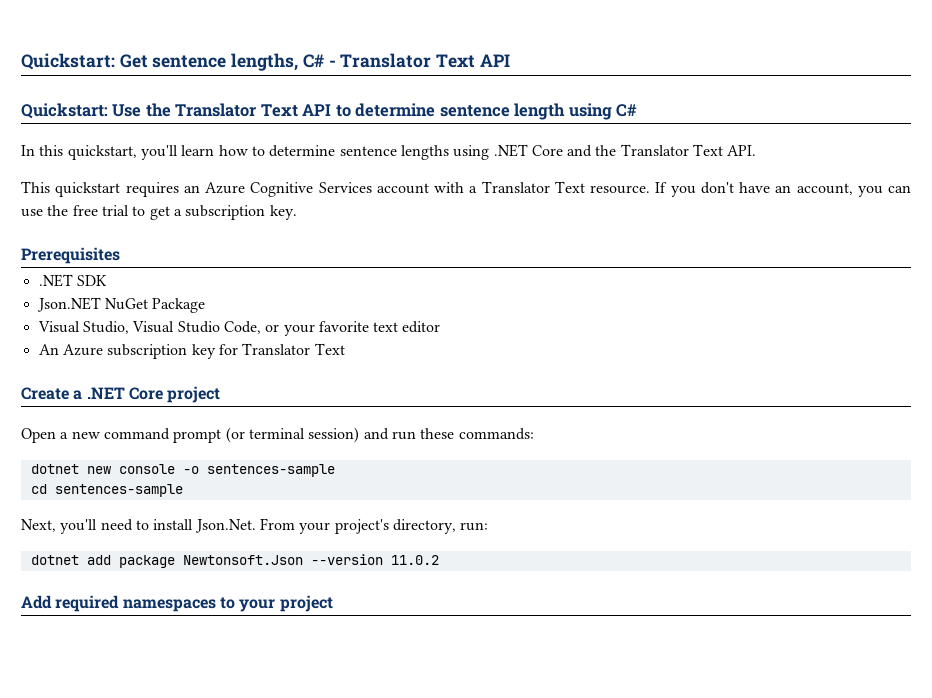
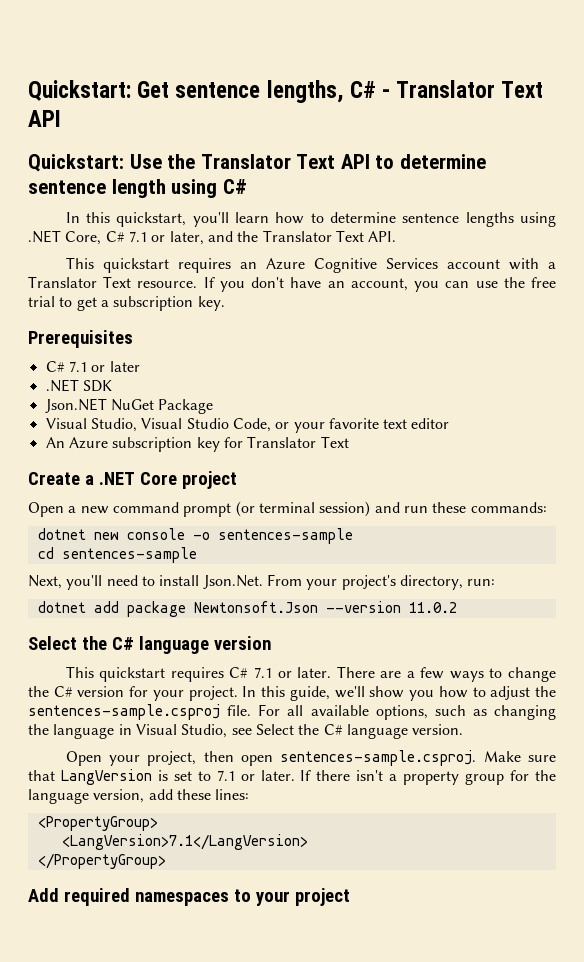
- In this quickstart, you'll learn how to determine sentence lengths using .NET Core and the Translator Text API.
+ In this quickstart, you'll learn how to determine sentence lengths using .NET Core, C# 7.1 or later, and the Translator Text API.
+ C# 7.1 or later
+ Select the C# language version
+ This quickstart requires C# 7.1 or later. There are a few ways to change the C# version for your project. In this guide, we'll show you how to adjust the sentences-sample.csproj file. For all available options, such as changing the language in Visual Studio, see Select the C# language version.
+ Open your project, then open sentences-sample.csproj. Make sure that LangVersion is set to 7.1 or later. If there isn't a property group for the language version, add these lines:
+ <PropertyGroup>
+ <LangVersion>7.1</LangVersion>
+ </PropertyGroup>

